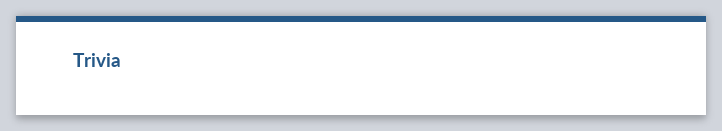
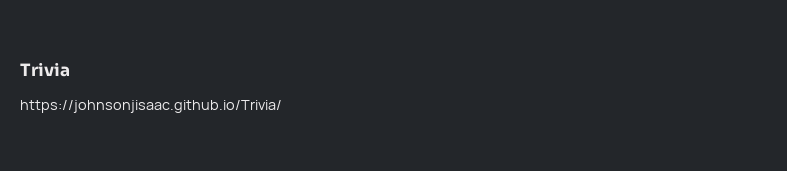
+ https://johnsonjisaac.github.io/Trivia/

